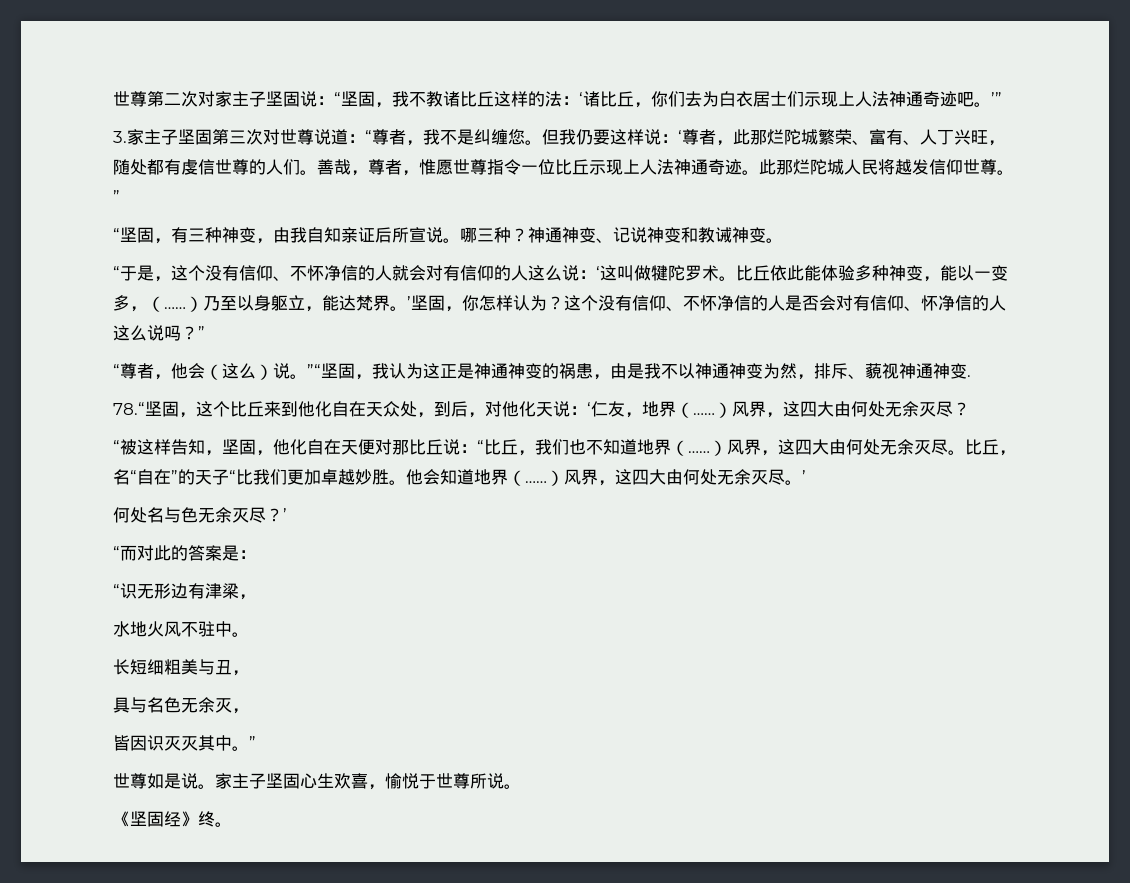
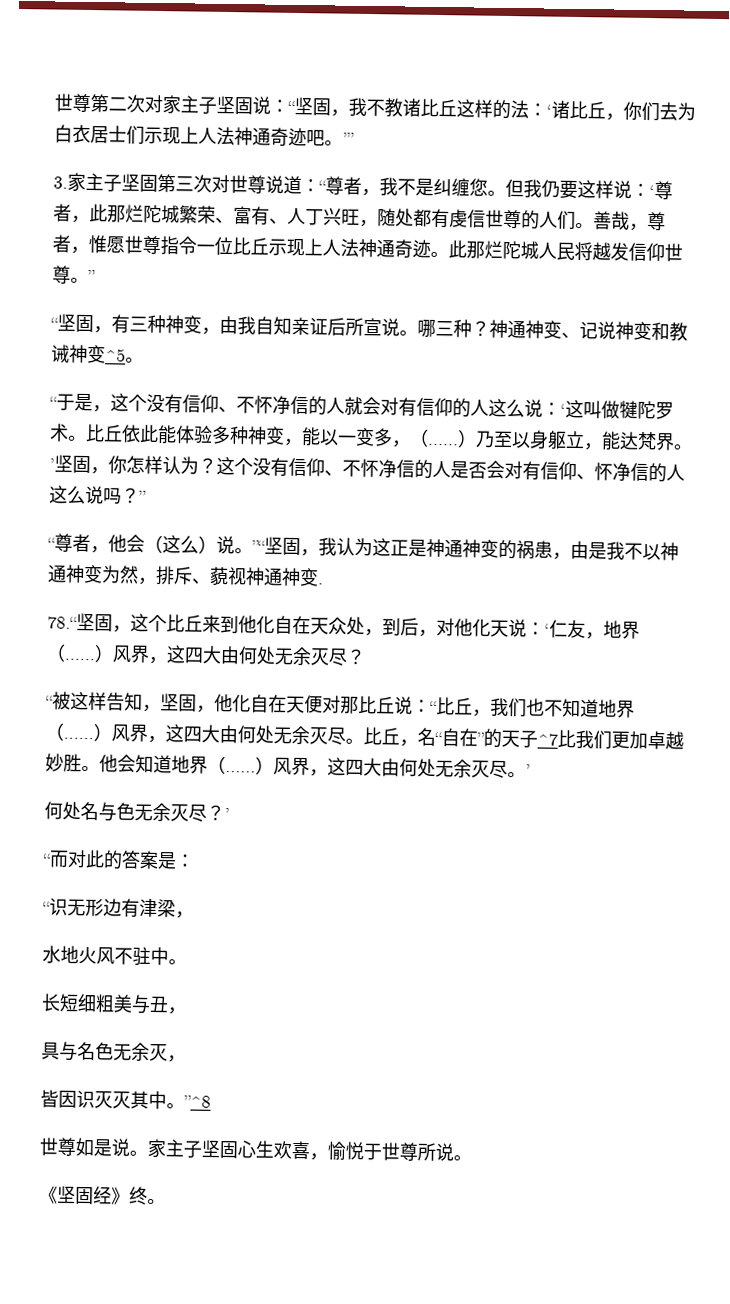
- 神通神变、记说神变和教诫神变。
+ 神通神变、记说神变和教诫神变^5。
- 比丘，名“自在”的天子“比我们更加卓越妙胜。
+ 比丘，名“自在”的天子^7比我们更加卓越妙胜。
- 皆因识灭灭其中。”
+ 皆因识灭灭其中。”^8

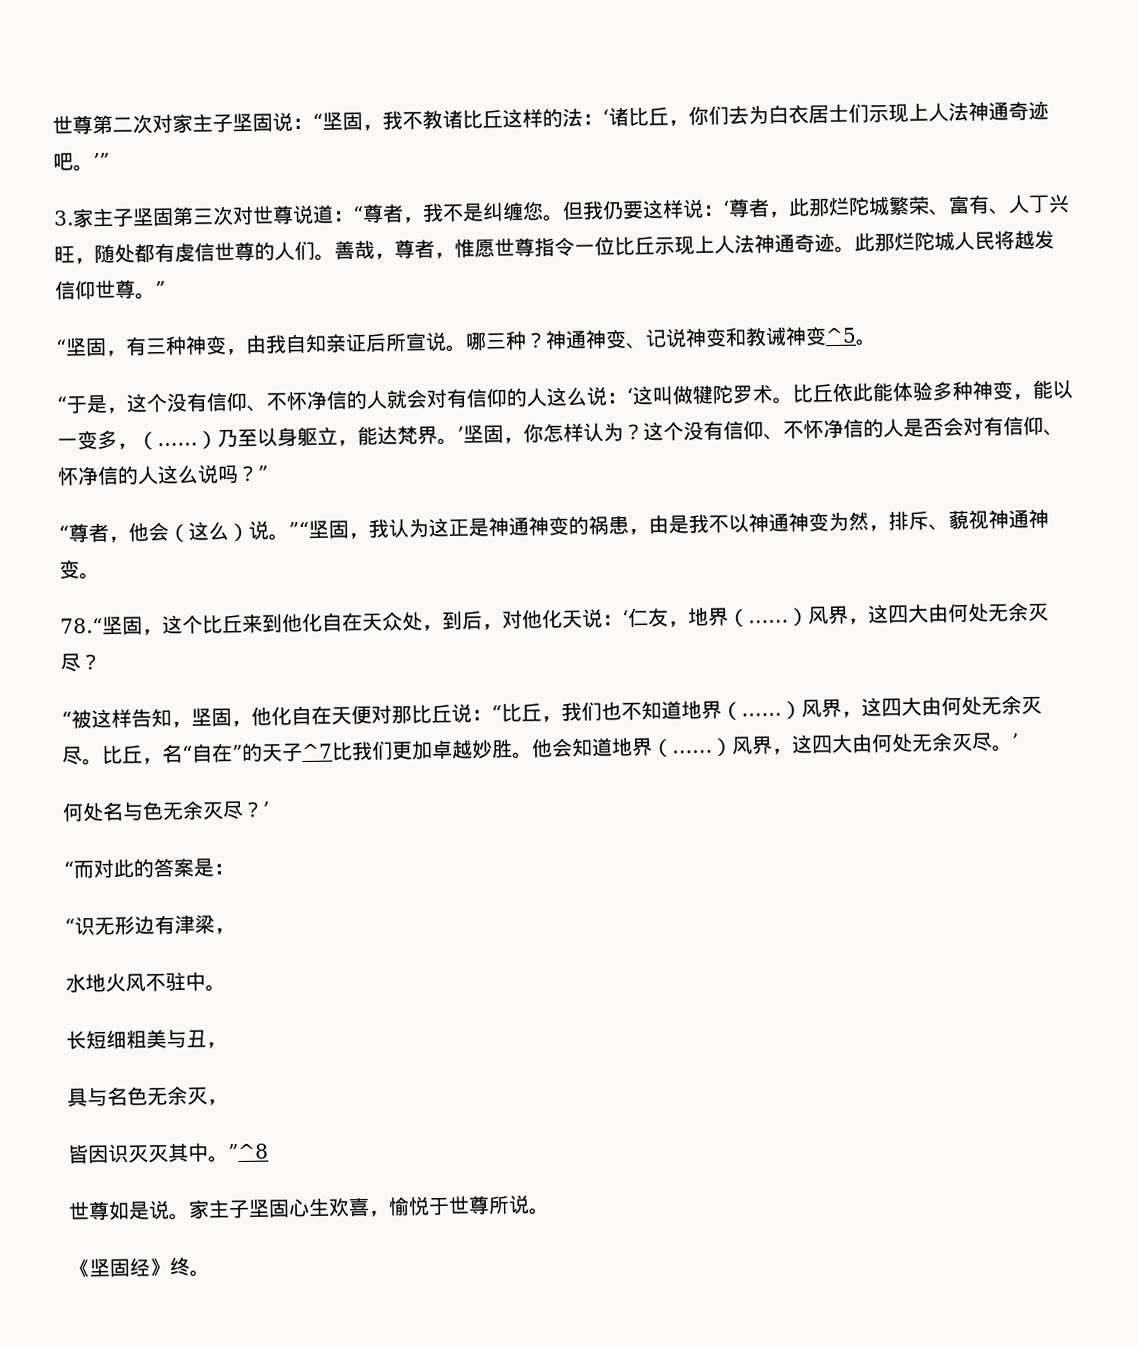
- “尊者，他会（这么）说。”“坚固，我认为这正是神通神变的祸患，由是我不以神通神变为然，排斥、藐视神通神变.
+ “尊者，他会（这么）说。”“坚固，我认为这正是神通神变的祸患，由是我不以神通神变为然，排斥、藐视神通神变。

